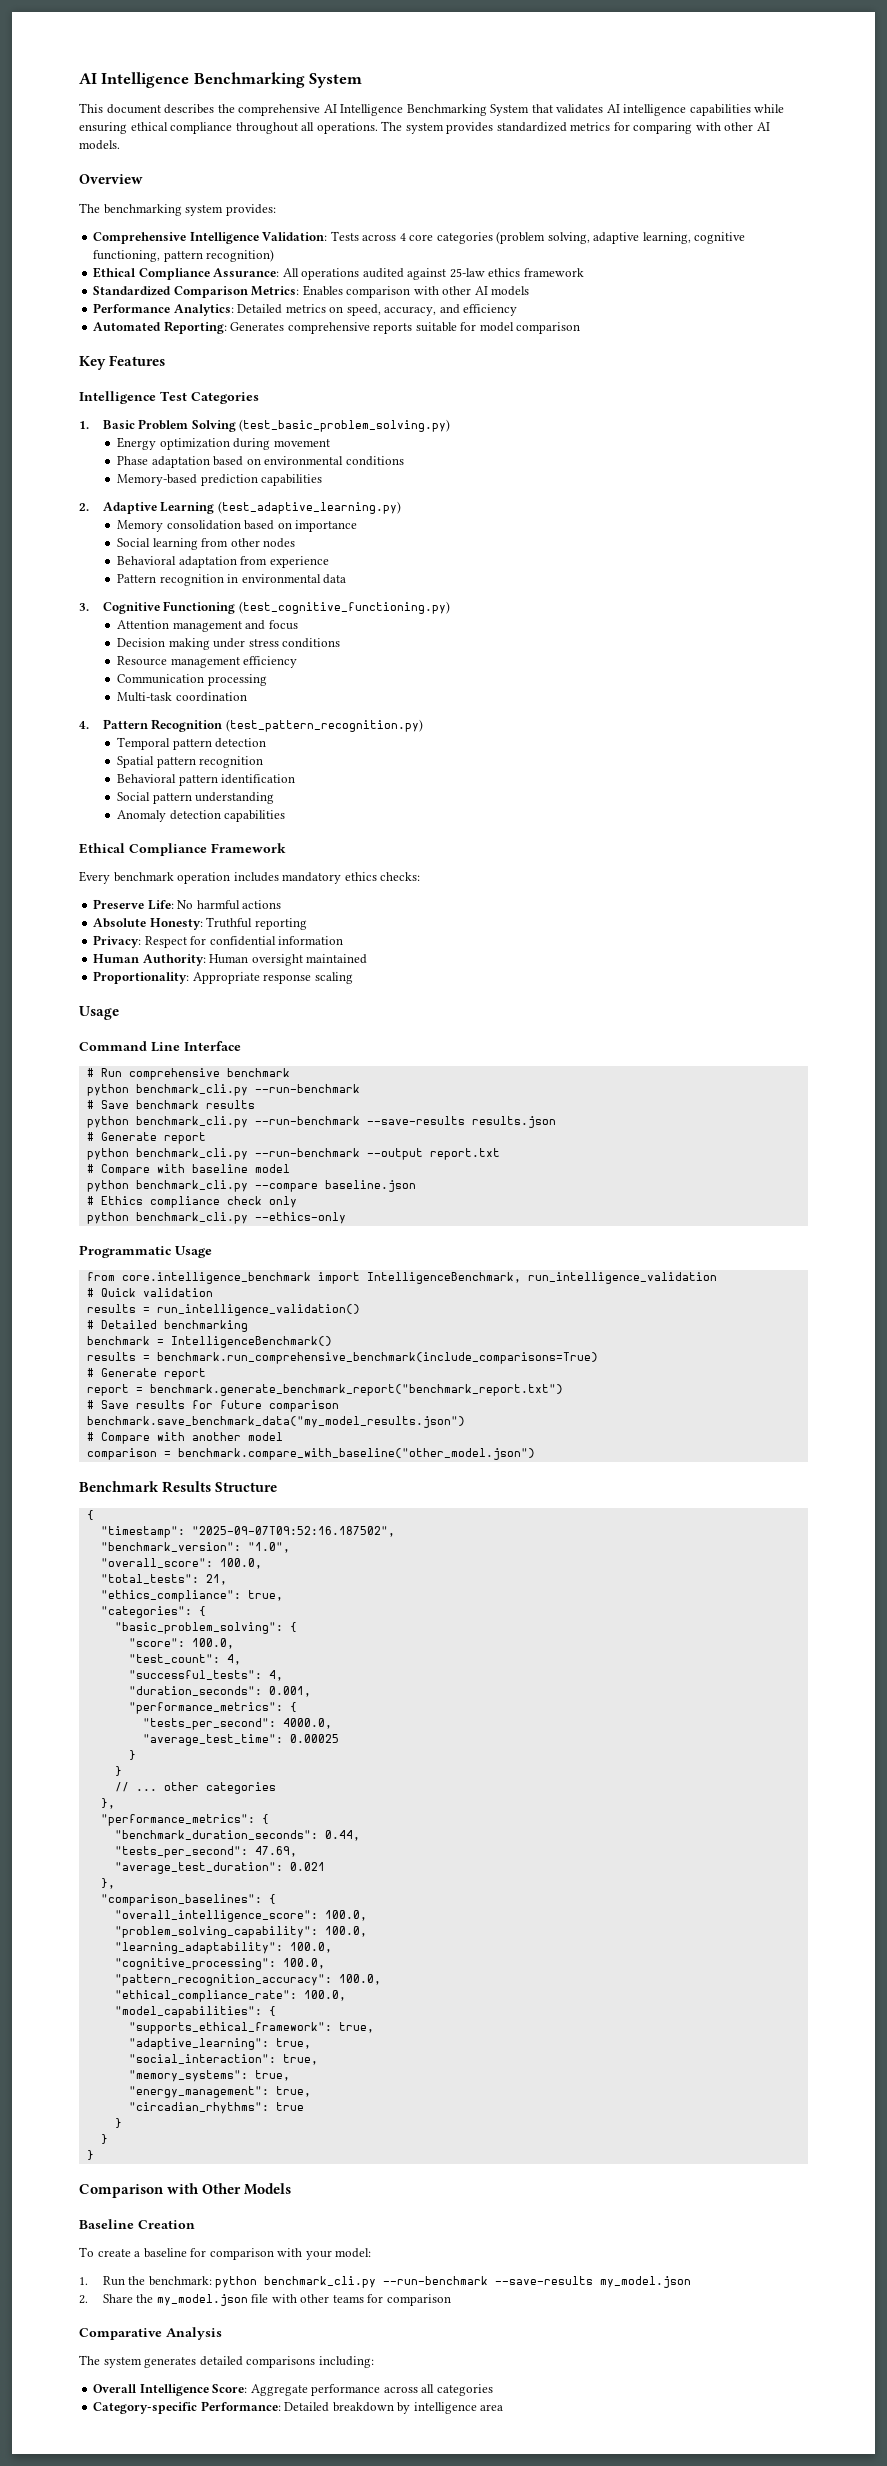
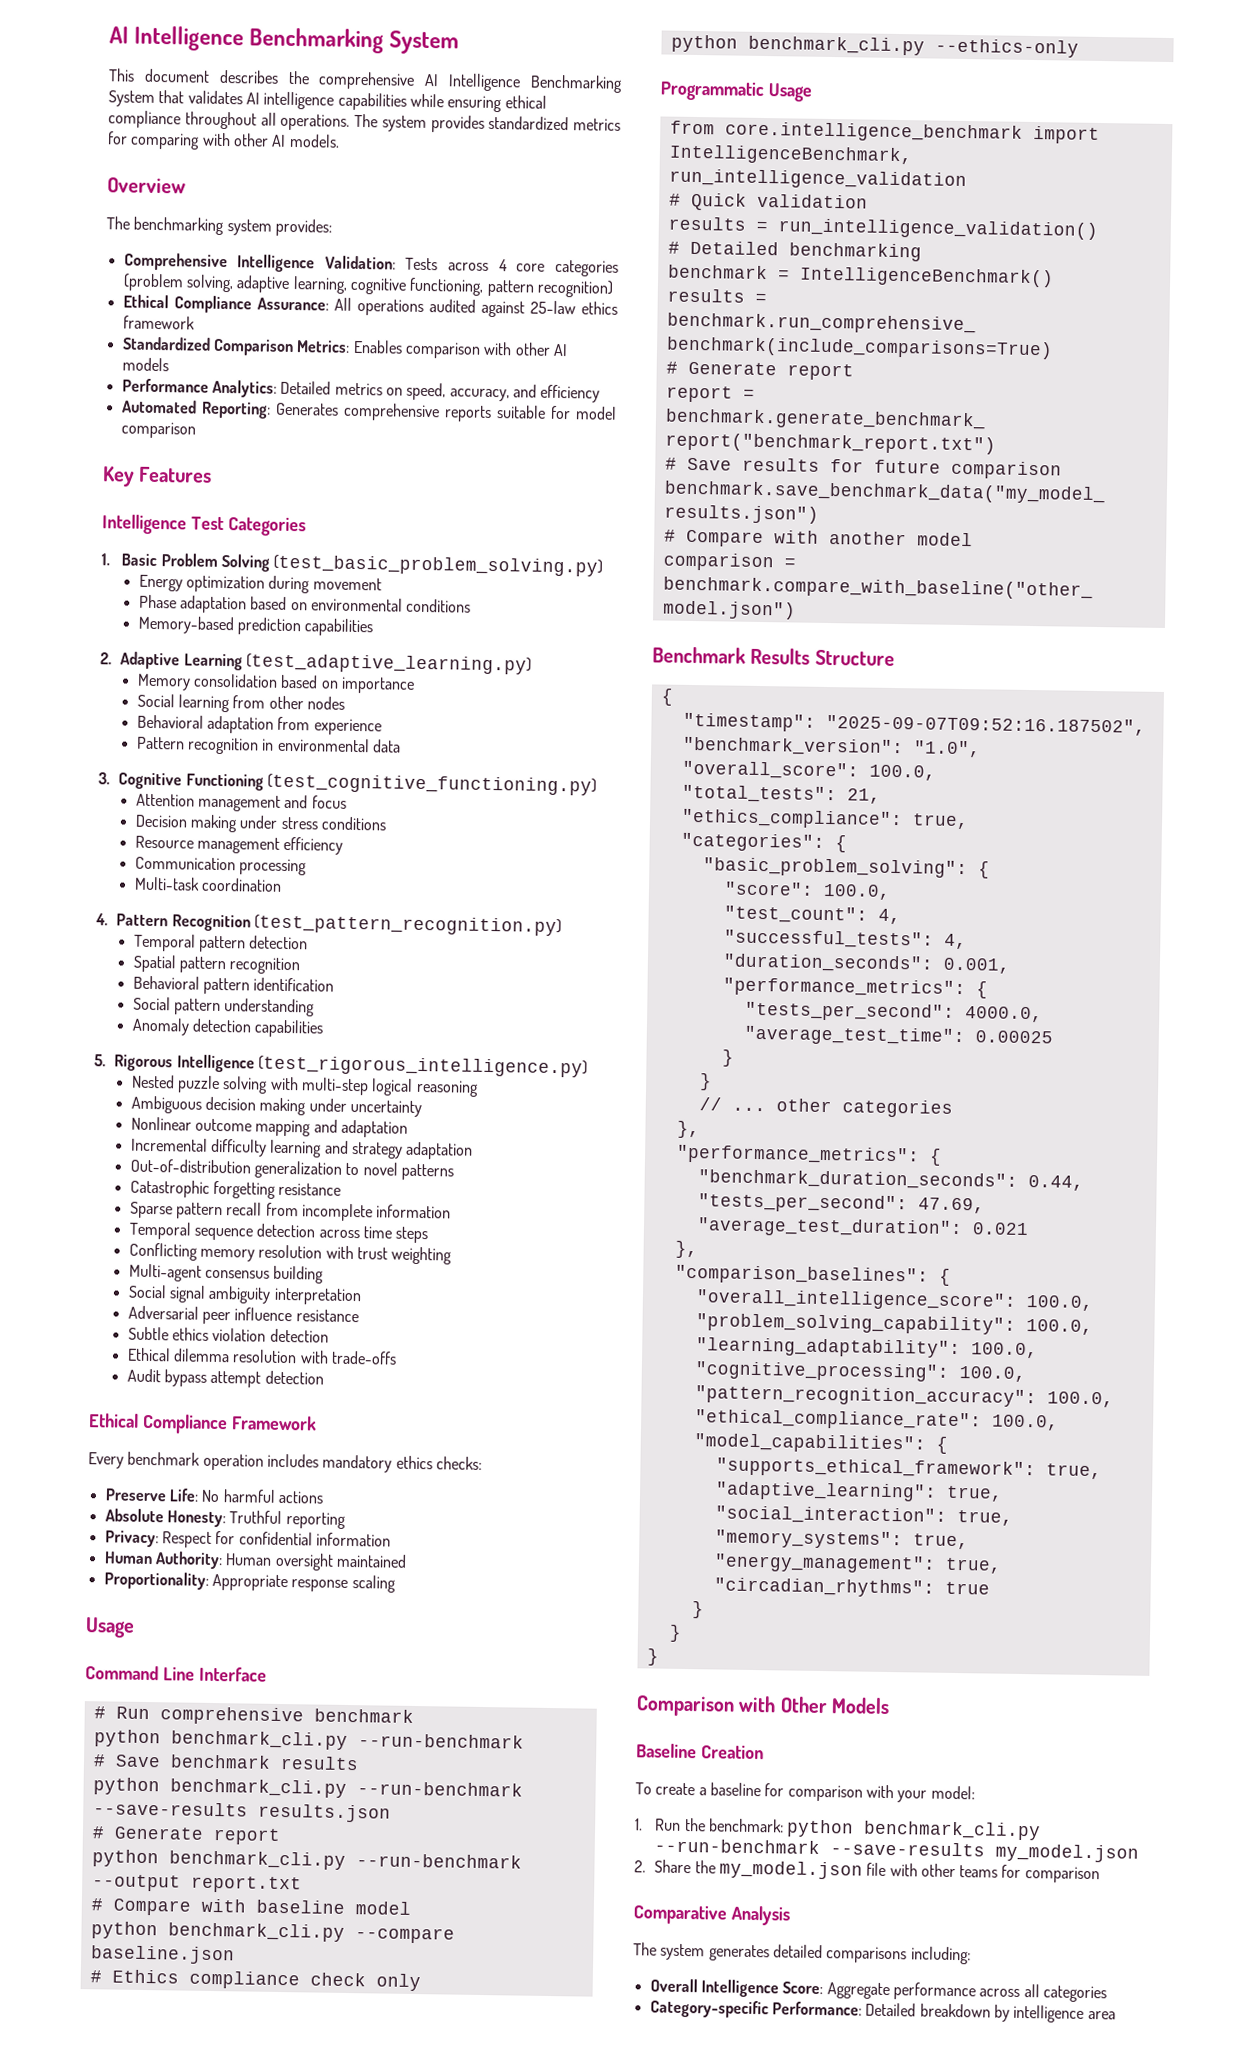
+ 5. Rigorous Intelligence (test_rigorous_intelligence.py)
+ Nested puzzle solving with multi-step logical reasoning
+ Ambiguous decision making under uncertainty
+ Nonlinear outcome mapping and adaptation
+ Incremental difficulty learning and strategy adaptation
+ Out-of-distribution generalization to novel patterns
+ Catastrophic forgetting resistance
+ Sparse pattern recall from incomplete information
+ Temporal sequence detection across time steps
+ Conflicting memory resolution with trust weighting
+ Multi-agent consensus building
+ Social signal ambiguity interpretation
+ Adversarial peer influence resistance
+ Subtle ethics violation detection
+ Ethical dilemma resolution with trade-offs
+ Audit bypass attempt detection

